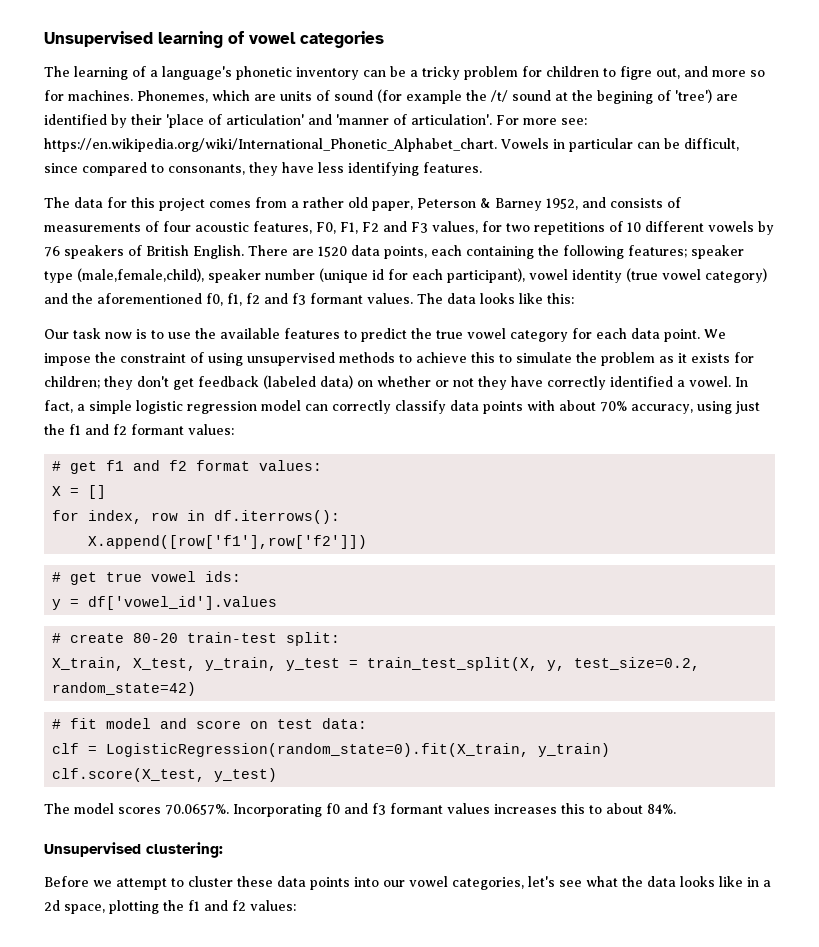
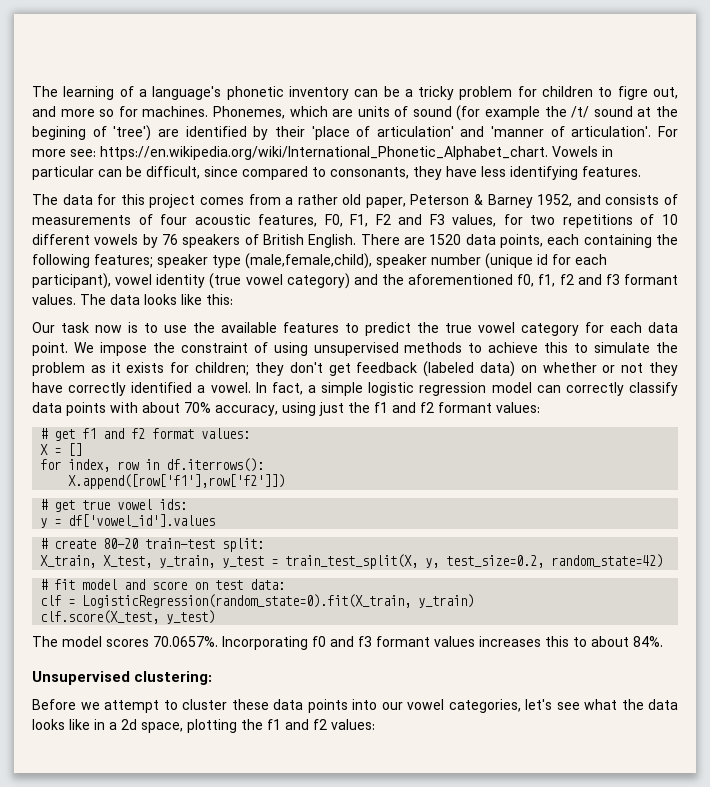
- Unsupervised learning of vowel categories

